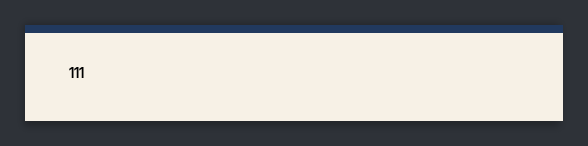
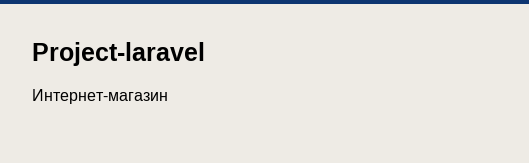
- 111
+ Project-laravel
+ Интернет-магазин

